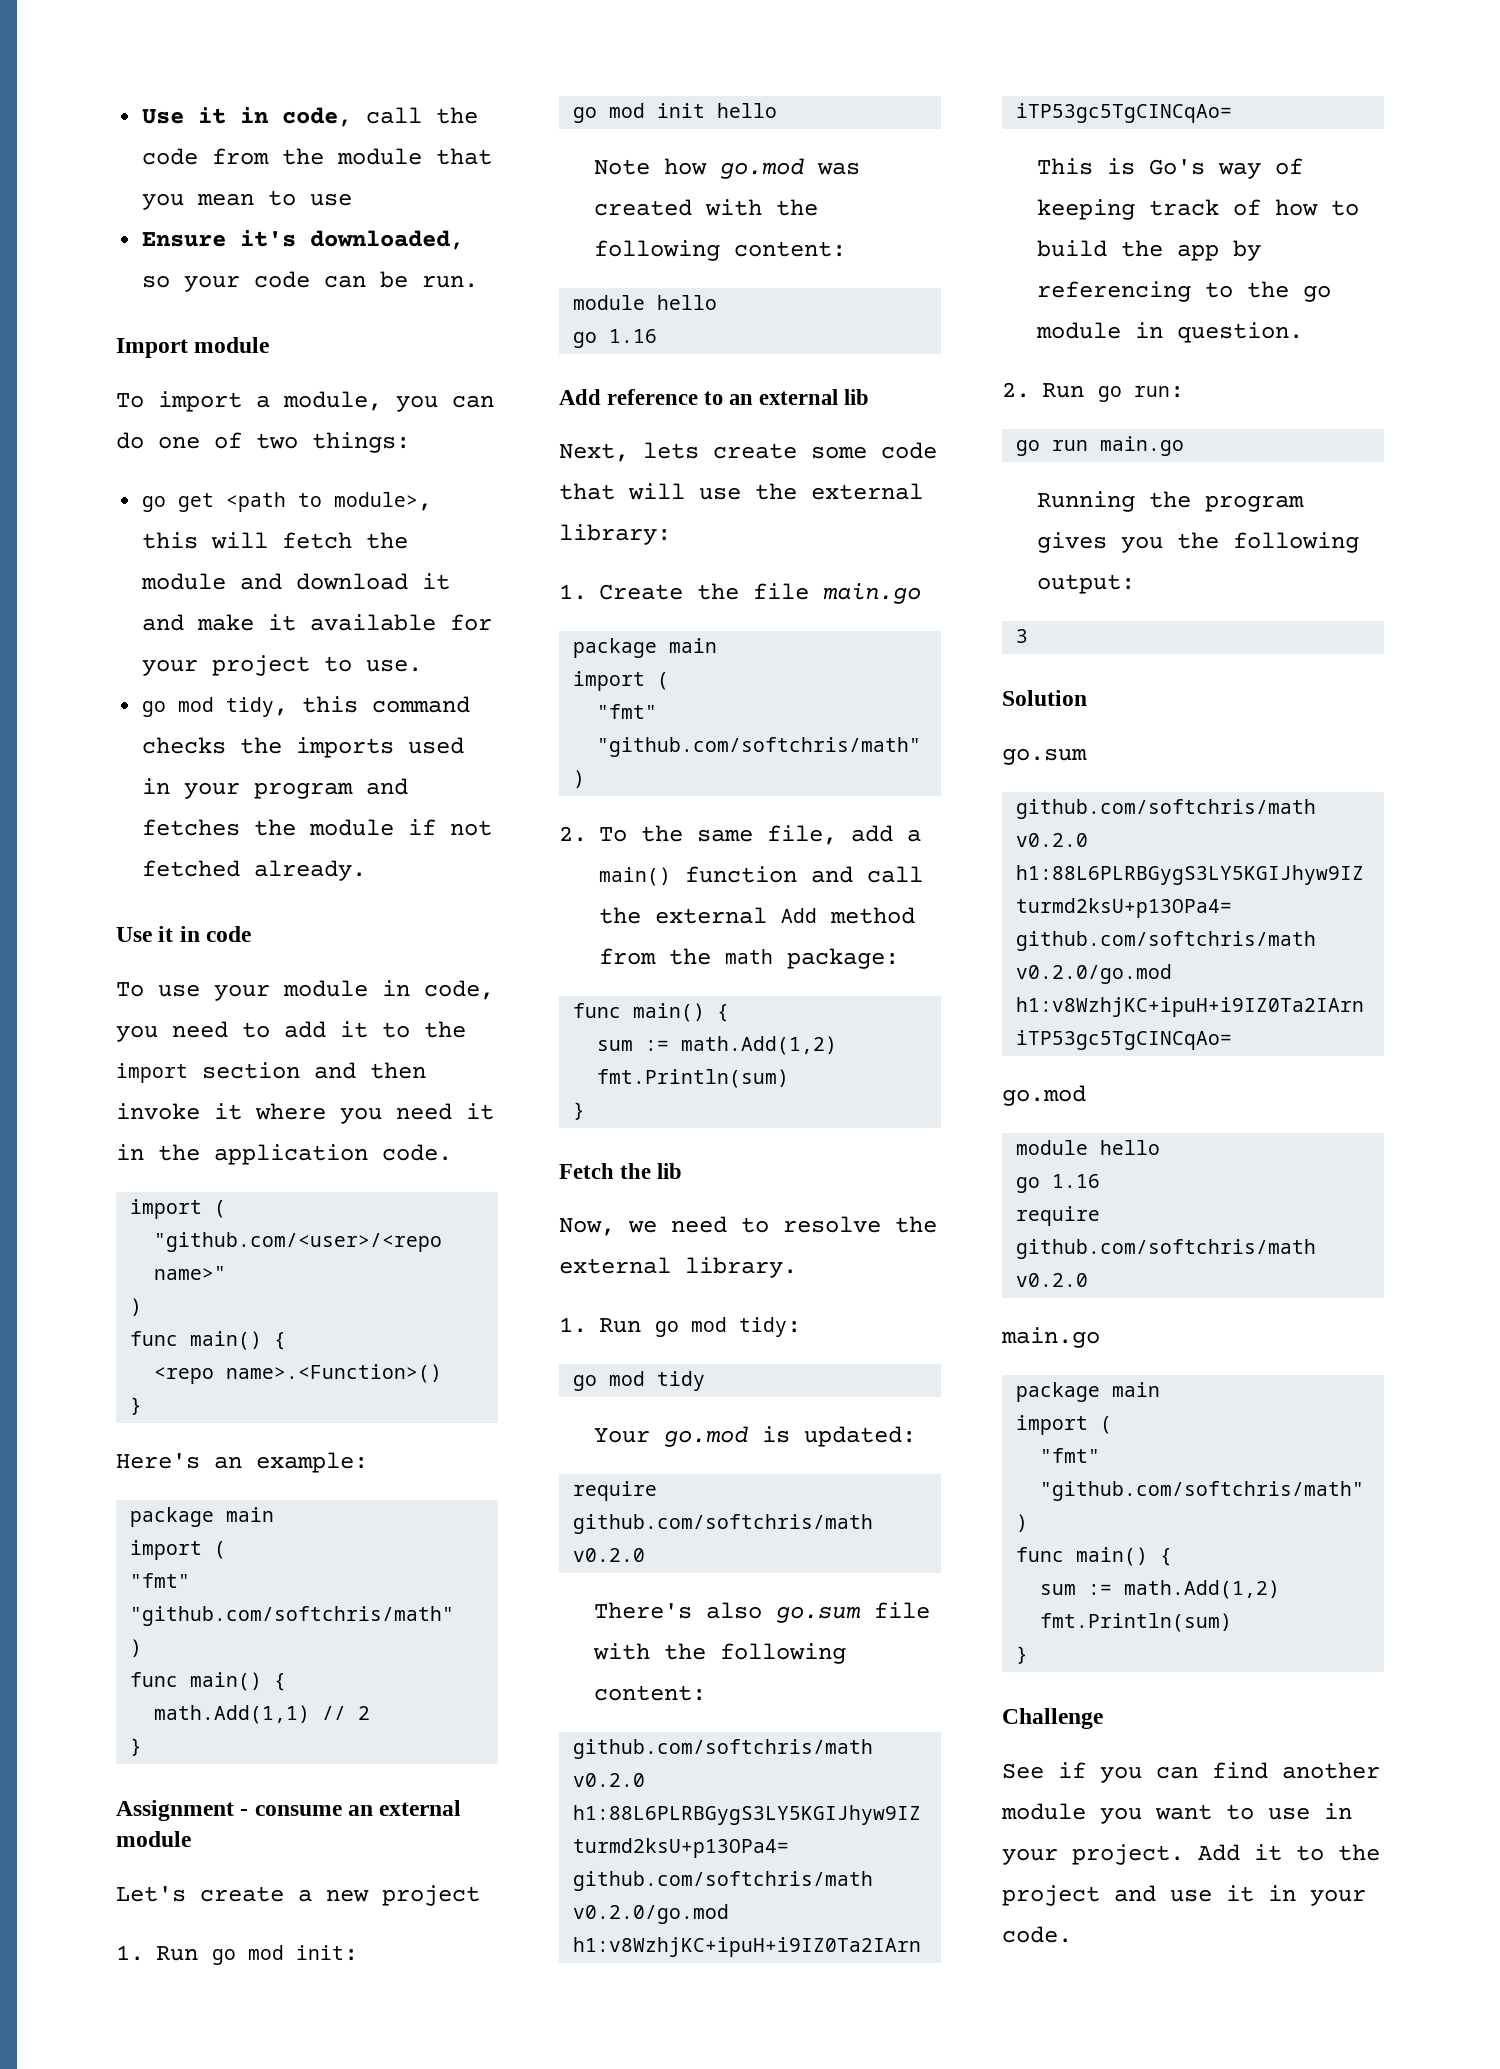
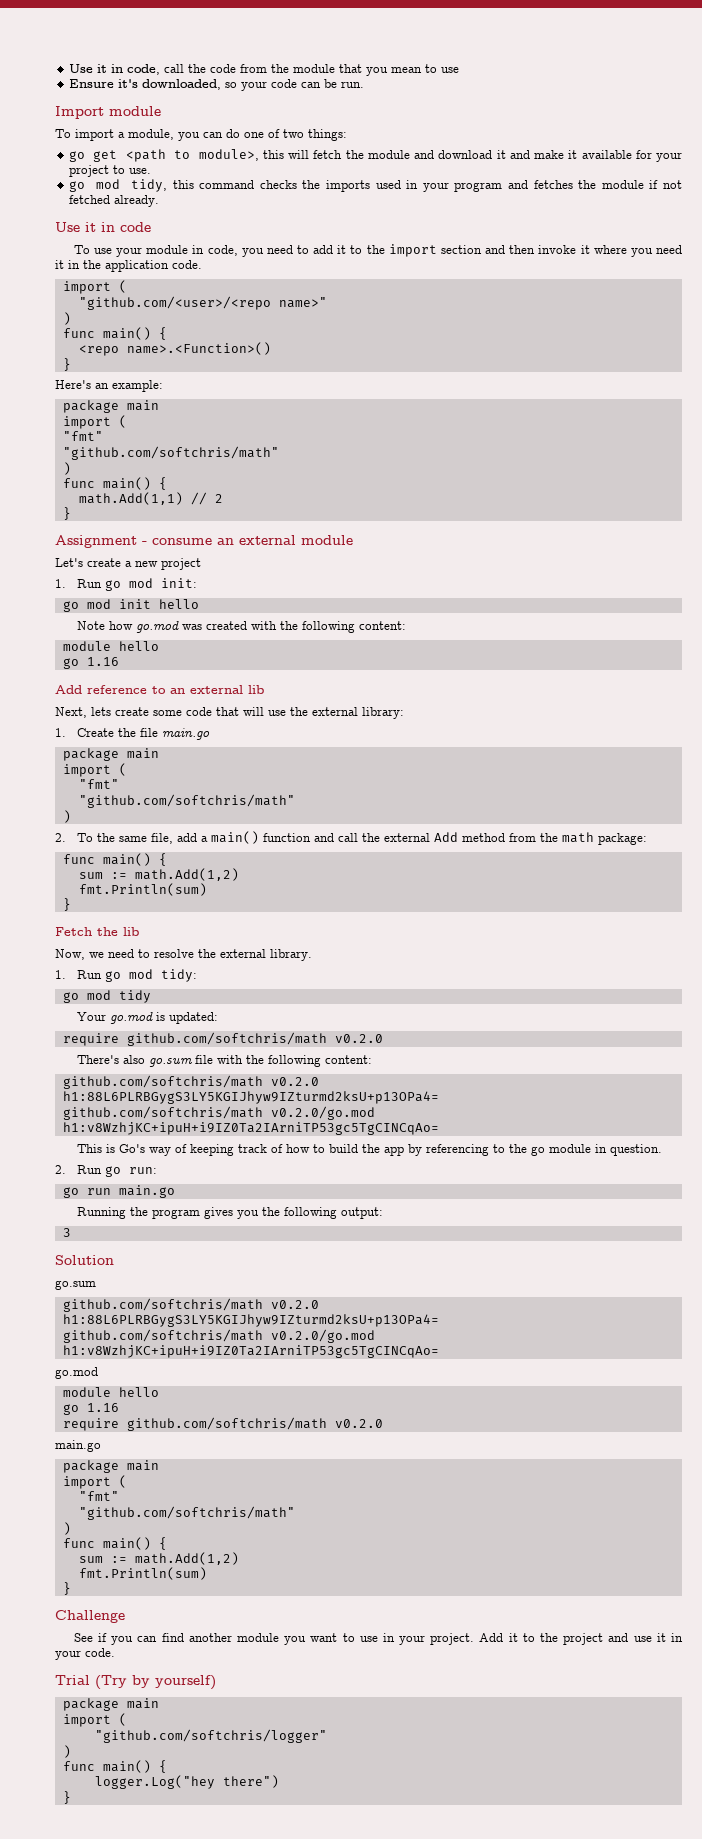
+ Trial (Try by yourself)
+ package main
+ import (
+ "github.com/softchris/logger"
+ )
+ func main() {
+ logger.Log("hey there")
+ }

